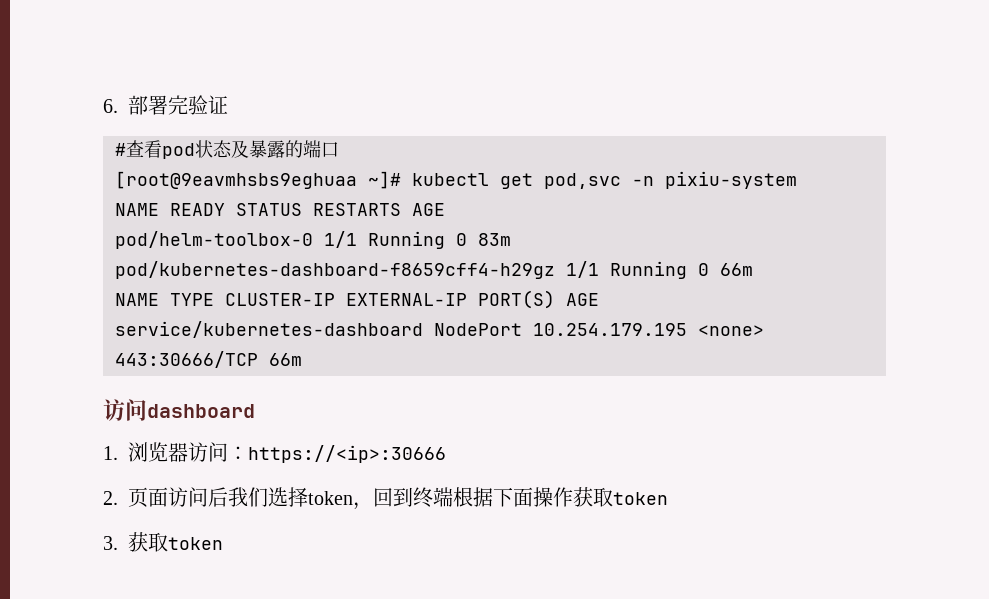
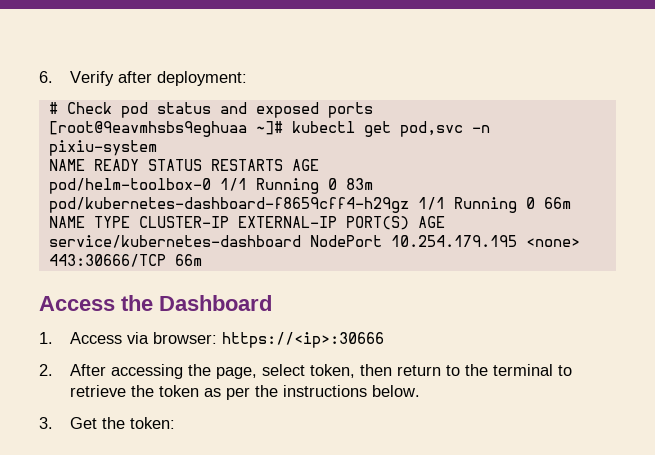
- 6.部署完验证
- #查看pod状态及暴露的端口
+ 6. Verify after deployment:
+ # Check pod status and exposed ports
- 访问dashboard
- 1.浏览器访问：https://<ip>:30666
- 2.页面访问后我们选择token，回到终端根据下面操作获取token
- 3.获取token
+ Access the Dashboard
+ 1. Access via browser: https://<ip>:30666
+ 2. After accessing the page, select token, then return to the terminal to retrieve the token as per the instructions below.
+ 3. Get the token:

